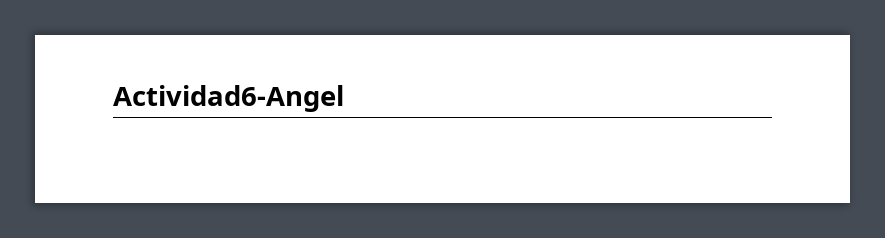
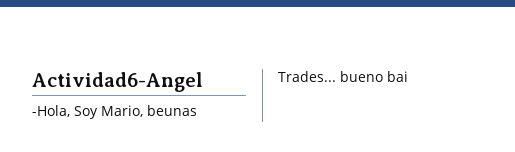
+ -Hola, Soy Mario, beunas Trades... bueno bai

